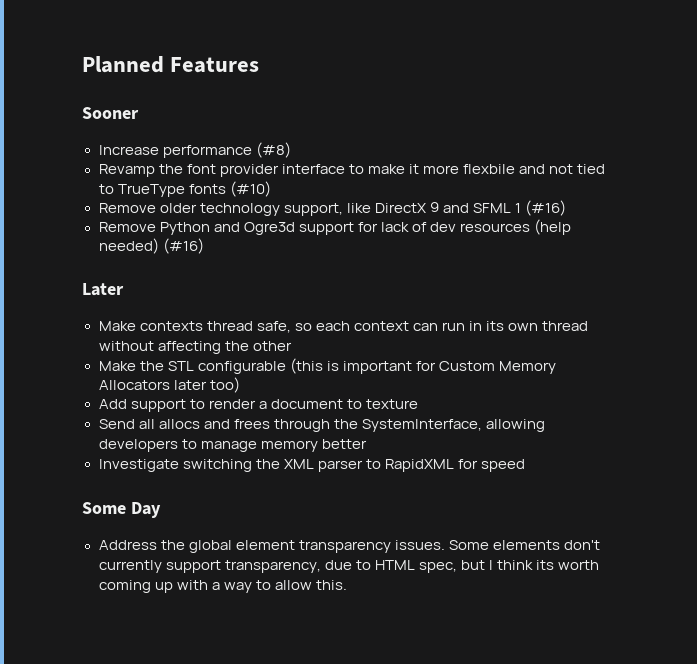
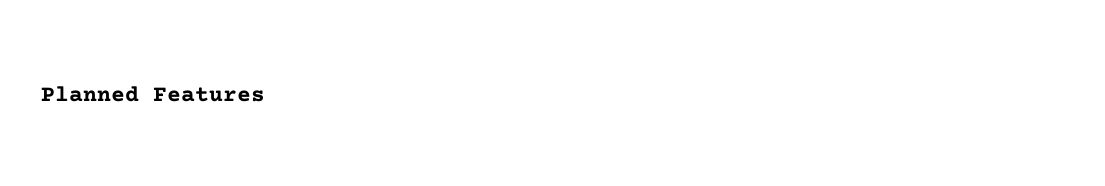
- Sooner
- Increase performance (#8)
- Revamp the font provider interface to make it more flexbile and not tied to TrueType fonts (#10)
- Remove older technology support, like DirectX 9 and SFML 1 (#16)
- Remove Python and Ogre3d support for lack of dev resources (help needed) (#16)
- Later
- Make contexts thread safe, so each context can run in its own thread without affecting the other
- Make the STL configurable (this is important for Custom Memory Allocators later too)
- Add support to render a document to texture
- Send all allocs and frees through the SystemInterface, allowing developers to manage memory better
- Investigate switching the XML parser to RapidXML for speed
- Some Day
- Address the global element transparency issues. Some elements don't currently support transparency, due to HTML spec, but I think its worth coming up with a way to allow this.

